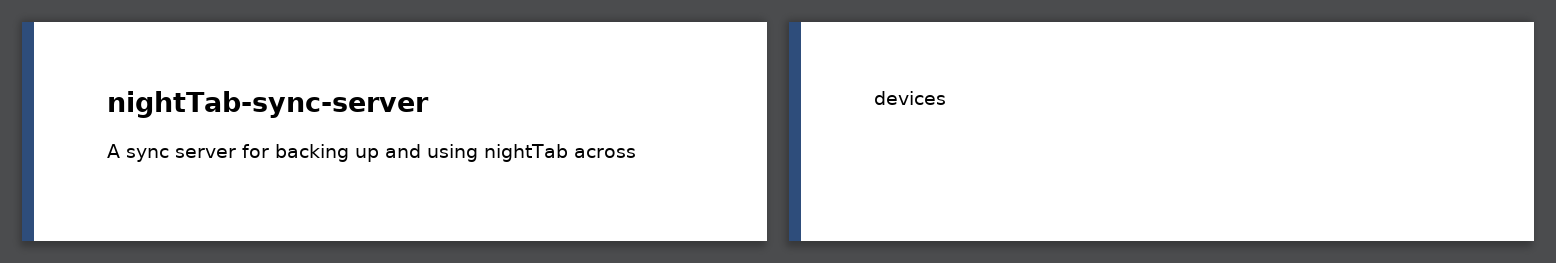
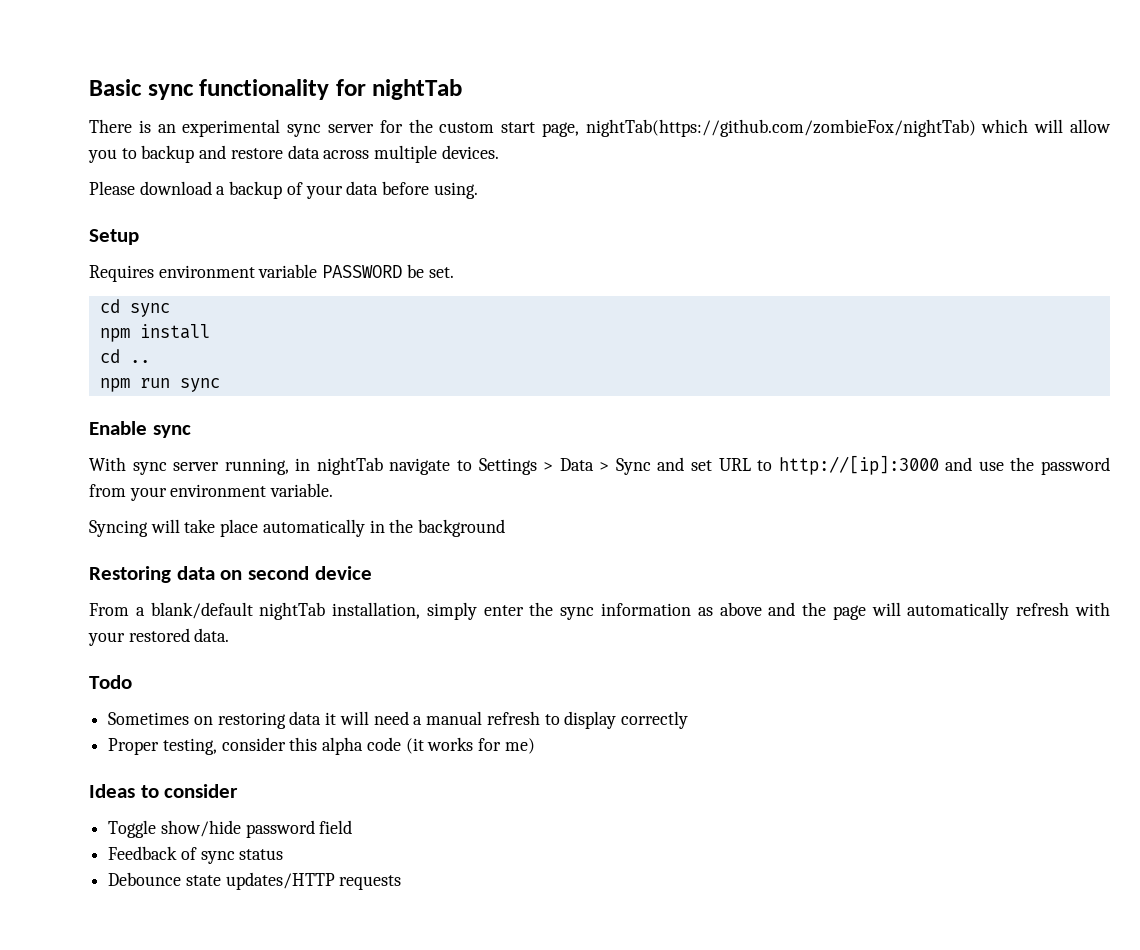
- nightTab-sync-server
- A sync server for backing up and using nightTab across devices
+ Basic sync functionality for nightTab
+ There is an experimental sync server for the custom start page, nightTab(https://github.com/zombieFox/nightTab) which will allow you to backup and restore data across multiple devices.
+ Please download a backup of your data before using.
+ Setup
+ Requires environment variable PASSWORD be set.
+ cd sync
+ npm install
+ cd ..
+ npm run sync
+ Enable sync
+ With sync server running, in nightTab navigate to Settings > Data > Sync and set URL to http://[ip]:3000 and use the password from your environment variable.
+ Syncing will take place automatically in the background
+ Restoring data on second device
+ From a blank/default nightTab installation, simply enter the sync information as above and the page will automatically refresh with your restored data.
+ Todo
+ Sometimes on restoring data it will need a manual refresh to display correctly
+ Proper testing, consider this alpha code (it works for me)
+ Ideas to consider
+ Toggle show/hide password field
+ Feedback of sync status
+ Debounce state updates/HTTP requests

